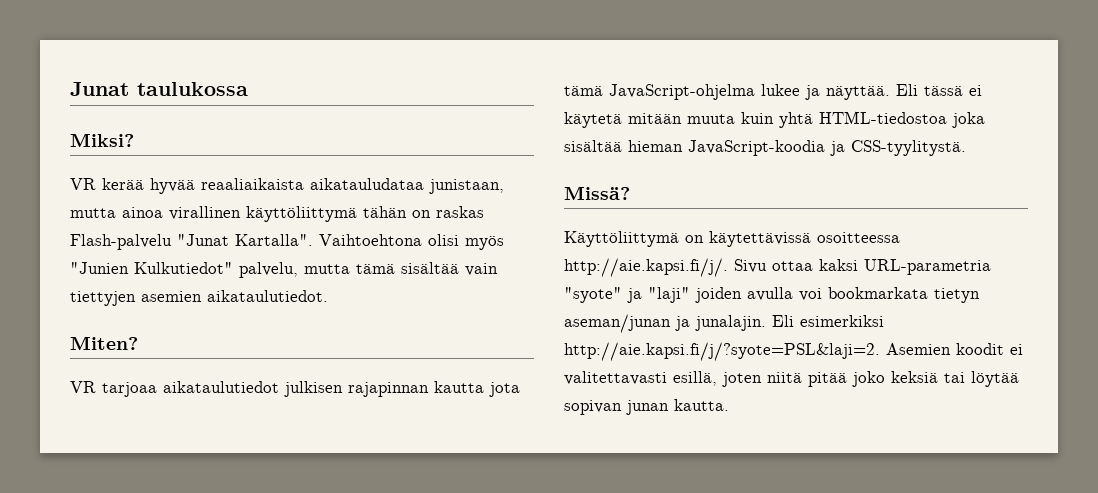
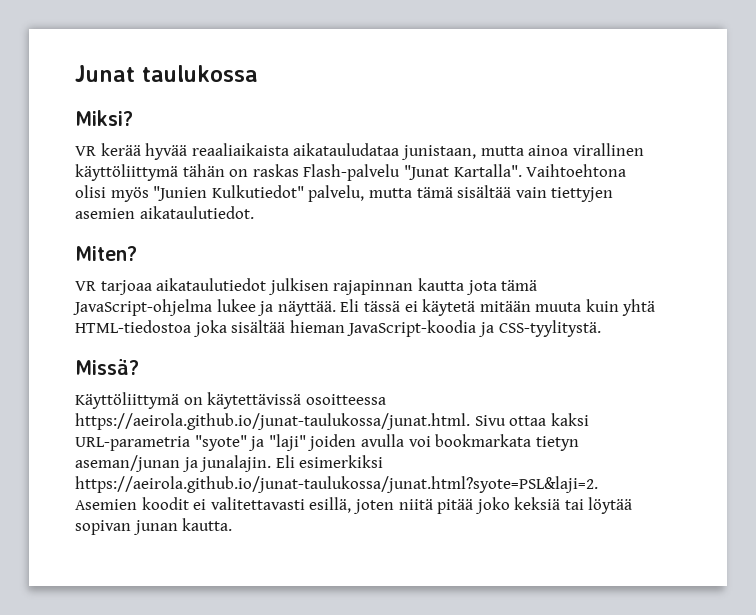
- Käyttöliittymä on käytettävissä osoitteessa http://aie.kapsi.fi/j/. Sivu ottaa kaksi URL-parametria "syote" ja "laji" joiden avulla voi bookmarkata tietyn aseman/junan ja junalajin.
+ Käyttöliittymä on käytettävissä osoitteessa https://aeirola.github.io/junat-taulukossa/junat.html. Sivu ottaa kaksi URL-parametria "syote" ja "laji" joiden avulla voi bookmarkata tietyn aseman/junan ja junalajin.
- Eli esimerkiksi http://aie.kapsi.fi/j/?syote=PSL&laji=2. Asemien koodit ei valitettavasti esillä, joten niitä pitää joko keksiä tai löytää sopivan junan kautta.
+ Eli esimerkiksi https://aeirola.github.io/junat-taulukossa/junat.html?syote=PSL&laji=2. Asemien koodit ei valitettavasti esillä, joten niitä pitää joko keksiä tai löytää sopivan junan kautta.

